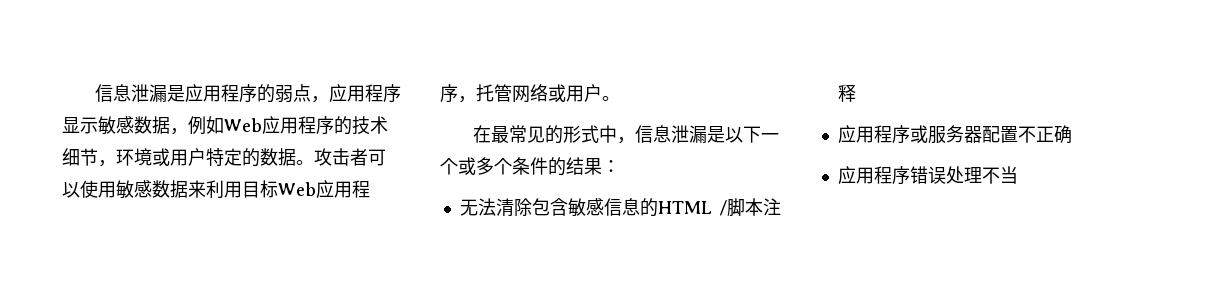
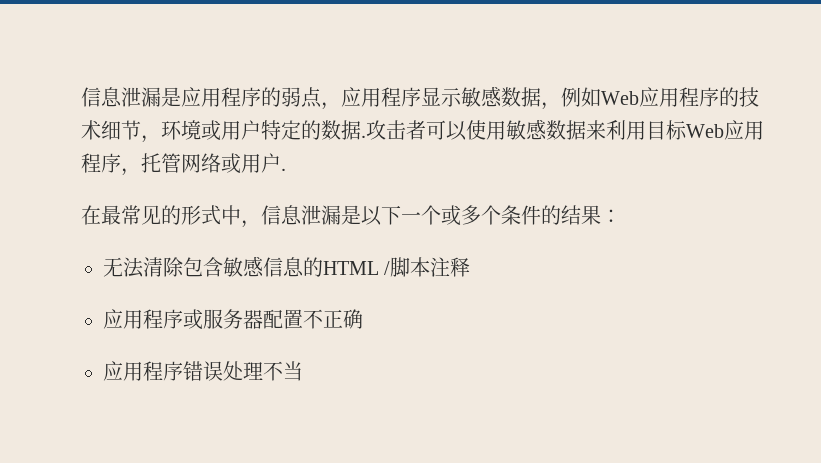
- 信息泄漏是应用程序的弱点，应用程序显示敏感数据，例如Web应用程序的技术细节，环境或用户特定的数据。
+ 信息泄漏是应用程序的弱点，应用程序显示敏感数据，例如Web应用程序的技术细节，环境或用户特定的数据.
- 攻击者可以使用敏感数据来利用目标Web应用程序，托管网络或用户。
+ 攻击者可以使用敏感数据来利用目标Web应用程序，托管网络或用户.

